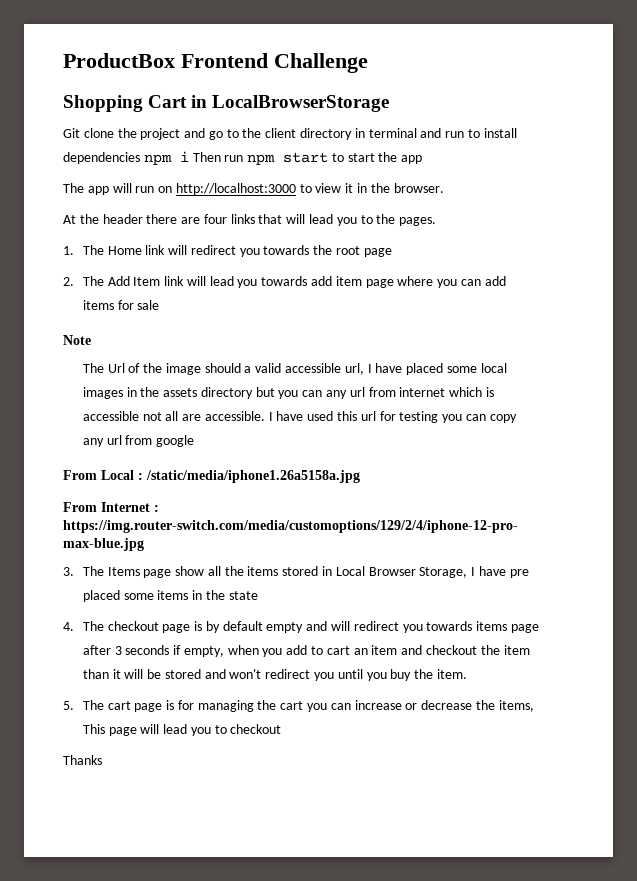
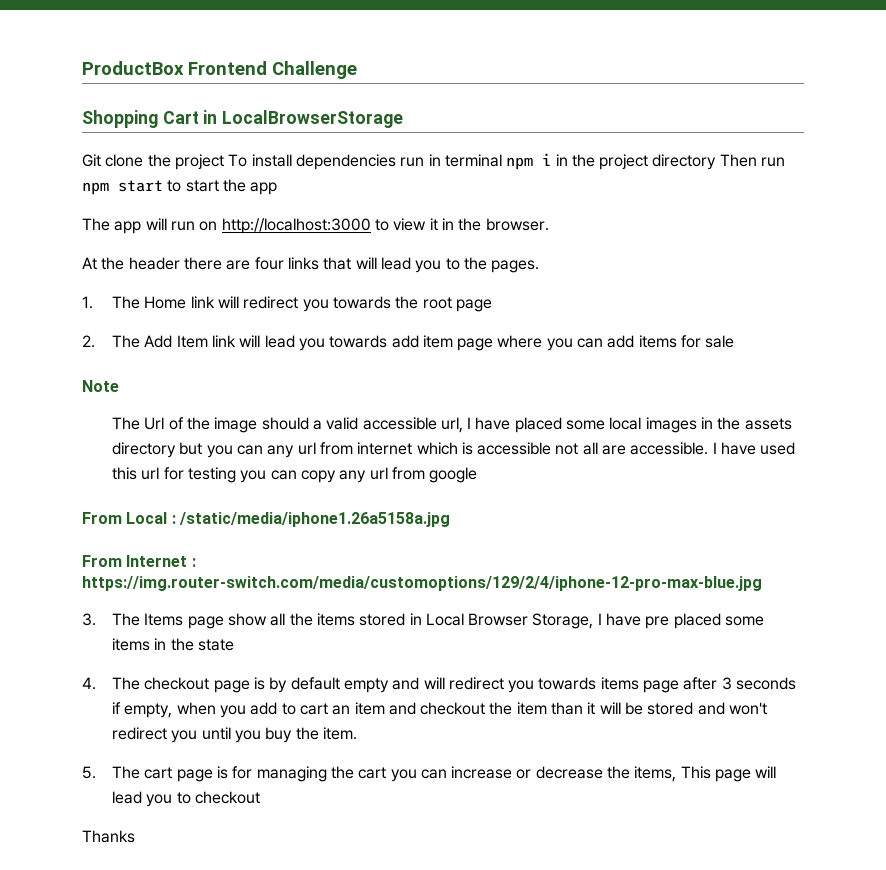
- Git clone the project and go to the client directory in terminal and run to install dependencies npm i Then run npm start to start the app
+ Git clone the project To install dependencies run in terminal npm i in the project directory Then run npm start to start the app

